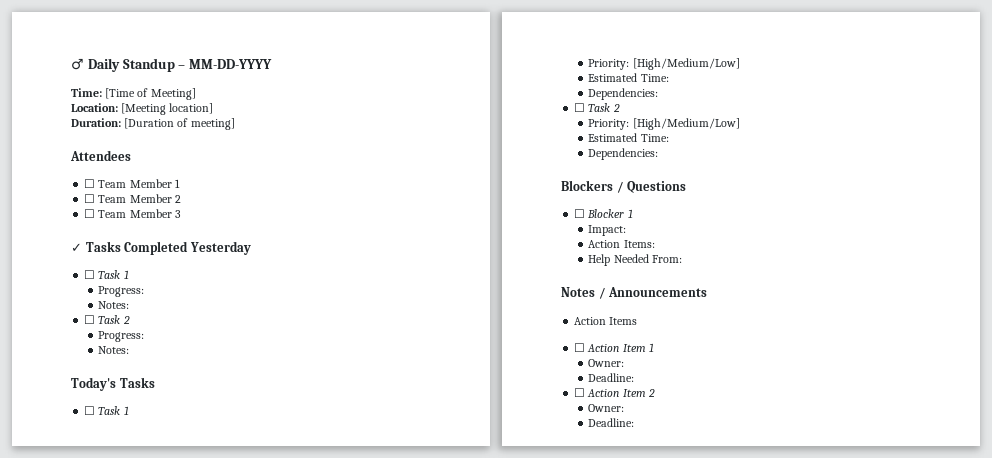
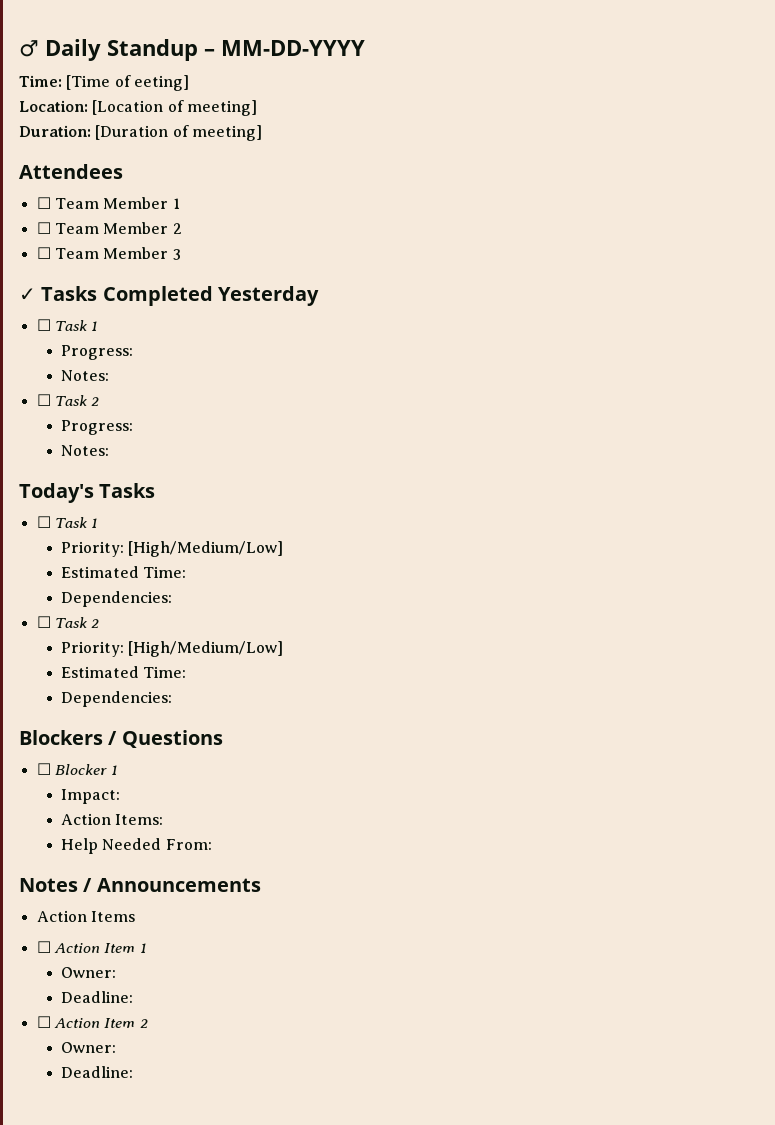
- Time: [Time of Meeting]
+ Time: [Time of eeting]
- Location: [Meeting location]
+ Location: [Location of meeting]

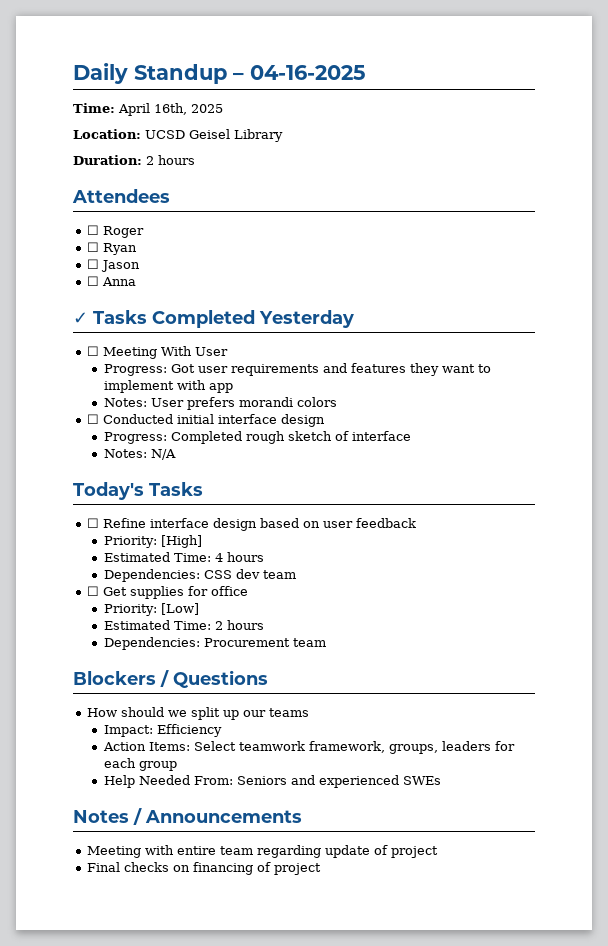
- ♂ Daily Standup – MM-DD-YYYY
- Time: [Time of eeting]
- Location: [Location of meeting]
- Duration: [Duration of meeting]
+ Daily Standup – 04-16-2025
+ Time: April 16th, 2025
+ Location: UCSD Geisel Library
+ Duration: 2 hours
  Attendees
- ☐ Team Member 1
- ☐ Team Member 2
- ☐ Team Member 3
+ ☐ Roger
+ ☐ Ryan
+ ☐ Jason
+ ☐ Anna
  ✓ Tasks Completed Yesterday
- ☐ Task 1
- Progress:
- Notes:
- ☐ Task 2
- Progress:
- Notes:
+ ☐ Meeting With User
+ Progress: Got user requirements and features they want to implement with app
+ Notes: User prefers morandi colors
+ ☐ Conducted initial interface design
+ Progress: Completed rough sketch of interface
+ Notes: N/A
  Today's Tasks
- ☐ Task 1
- Priority: [High/Medium/Low]
- Estimated Time:
- Dependencies:
- ☐ Task 2
- Priority: [High/Medium/Low]
- Estimated Time:
- Dependencies:
+ ☐ Refine interface design based on user feedback
+ Priority: [High]
+ Estimated Time: 4 hours
+ Dependencies: CSS dev team
+ ☐ Get supplies for office
+ Priority: [Low]
+ Estimated Time: 2 hours
+ Dependencies: Procurement team
- ☐ Blocker 1
+ How should we split up our teams
- Impact:
+ Impact: Efficiency
- Action Items:
+ Action Items: Select teamwork framework, groups, leaders for each group
- Help Needed From:
+ Help Needed From: Seniors and experienced SWEs
- Action Items
- ☐ Action Item 1
- Owner:
- Deadline:
- ☐ Action Item 2
- Owner:
- Deadline:
+ Meeting with entire team regarding update of project
+ Final checks on financing of project

